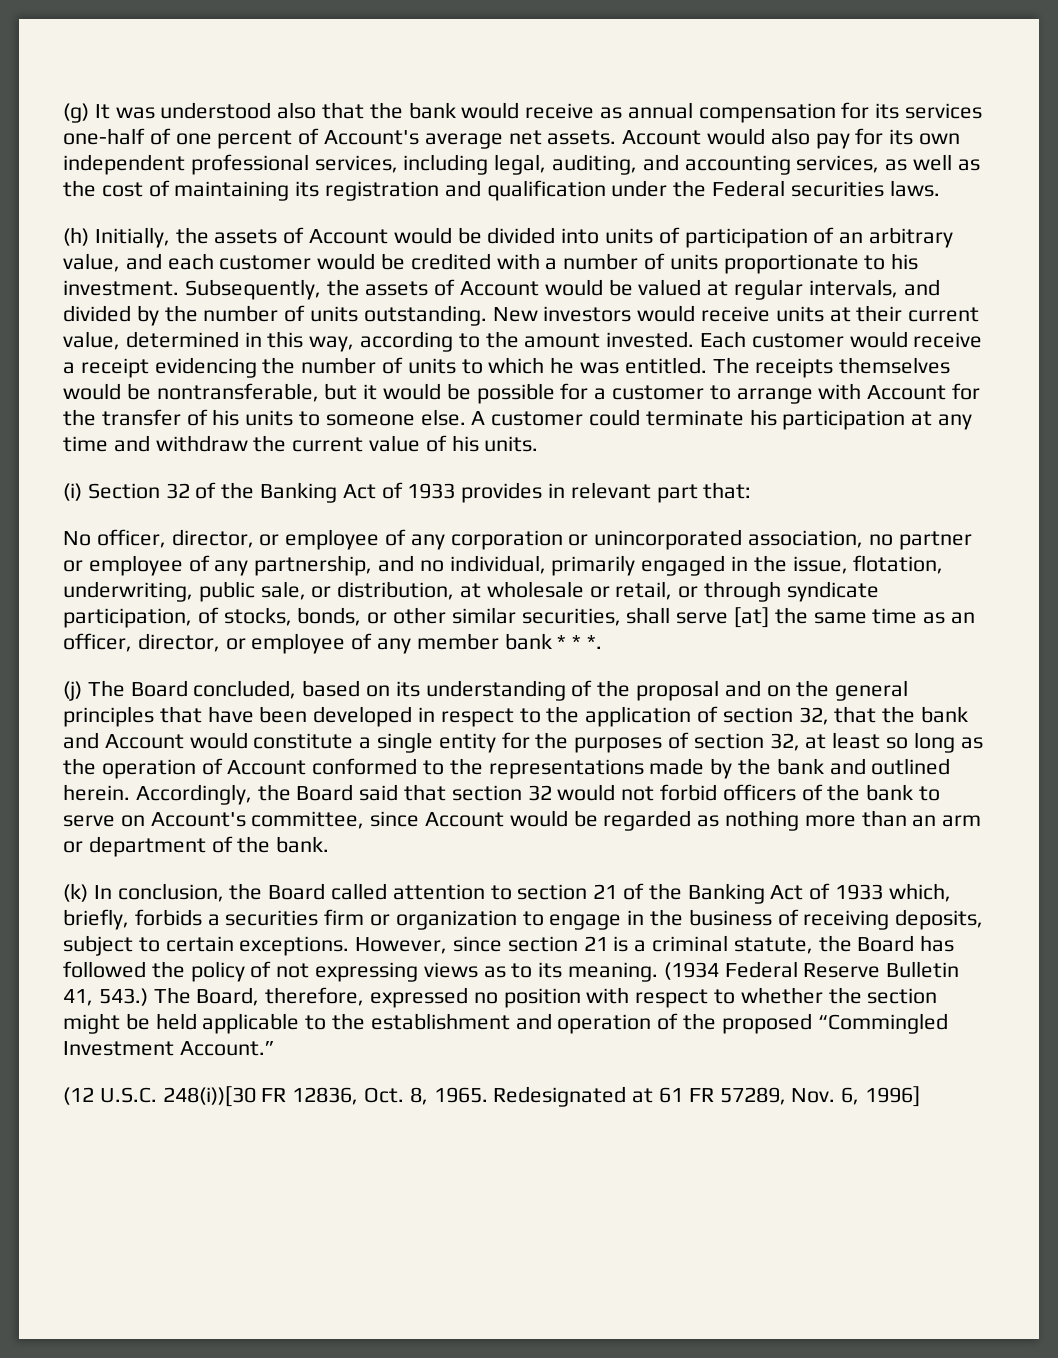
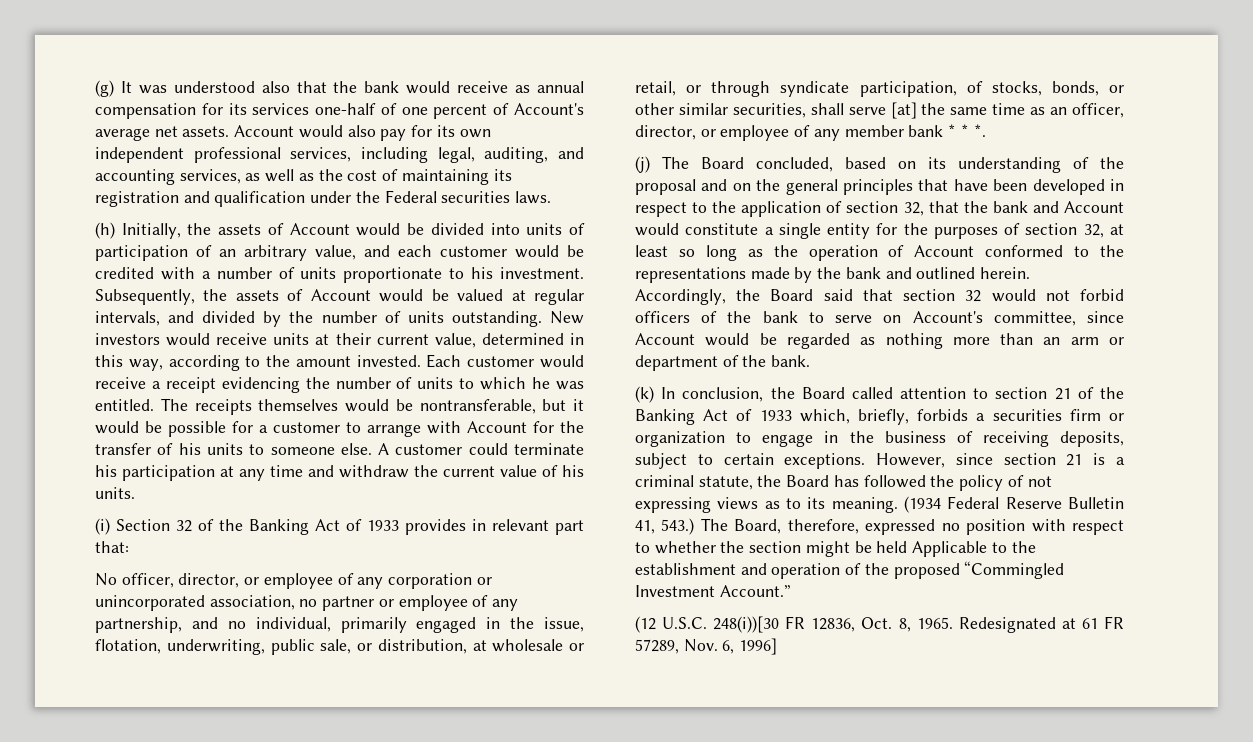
- (1934 Federal Reserve Bulletin 41, 543.) The Board, therefore, expressed no position with respect to whether the section might be held applicable to the establishment and operation of the proposed “Commingled Investment Account.”
+ (1934 Federal Reserve Bulletin 41, 543.) The Board, therefore, expressed no position with respect to whether the section might be held Applicable to the establishment and operation of the proposed “Commingled Investment Account.”

